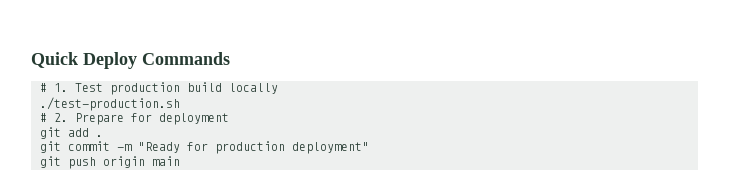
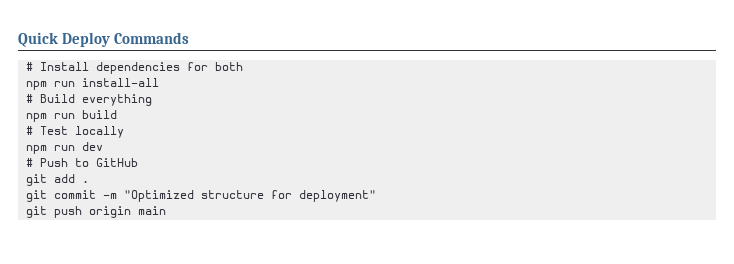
- # 1. Test production build locally
- ./test-production.sh
- # 2. Prepare for deployment
+ # Install dependencies for both
+ npm run install-all
+ # Build everything
+ npm run build
+ # Test locally
+ npm run dev
+ # Push to GitHub
- git commit -m "Ready for production deployment"
+ git commit -m "Optimized structure for deployment"

